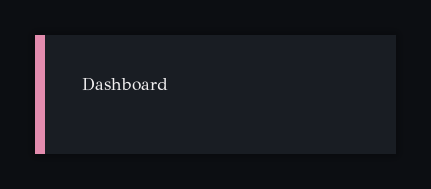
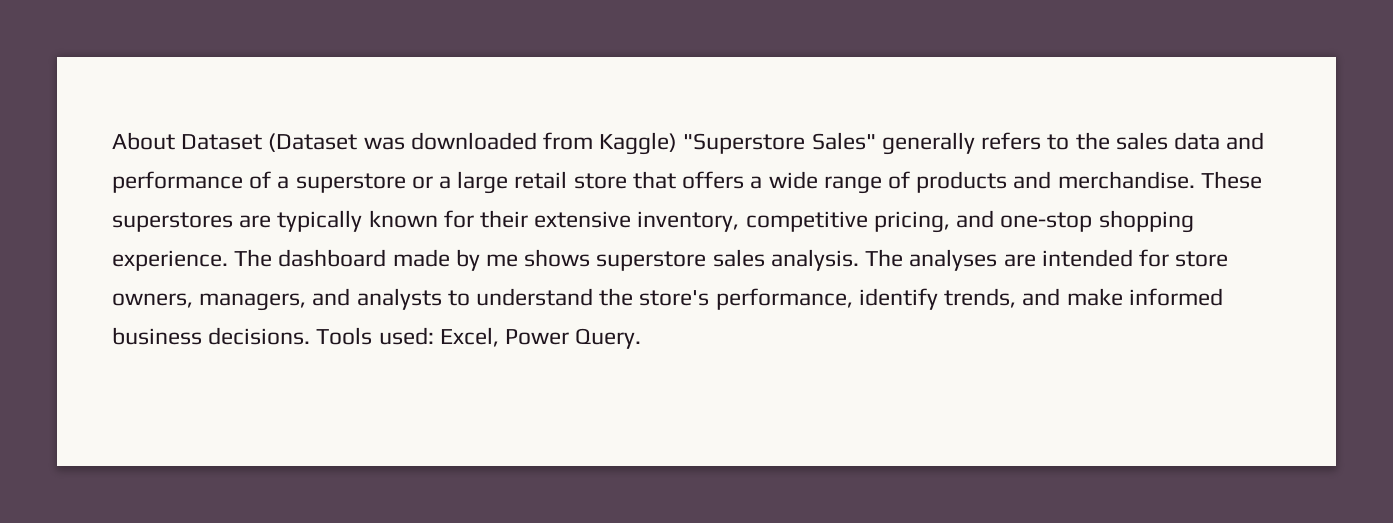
- Dashboard
+ About Dataset (Dataset was downloaded from Kaggle) "Superstore Sales" generally refers to the sales data and performance of a superstore or a large retail store that offers a wide range of products and merchandise. These superstores are typically known for their extensive inventory, competitive pricing, and one-stop shopping experience. The dashboard made by me shows superstore sales analysis. The analyses are intended for store owners, managers, and analysts to understand the store's performance, identify trends, and make informed business decisions. Tools used: Excel, Power Query.

